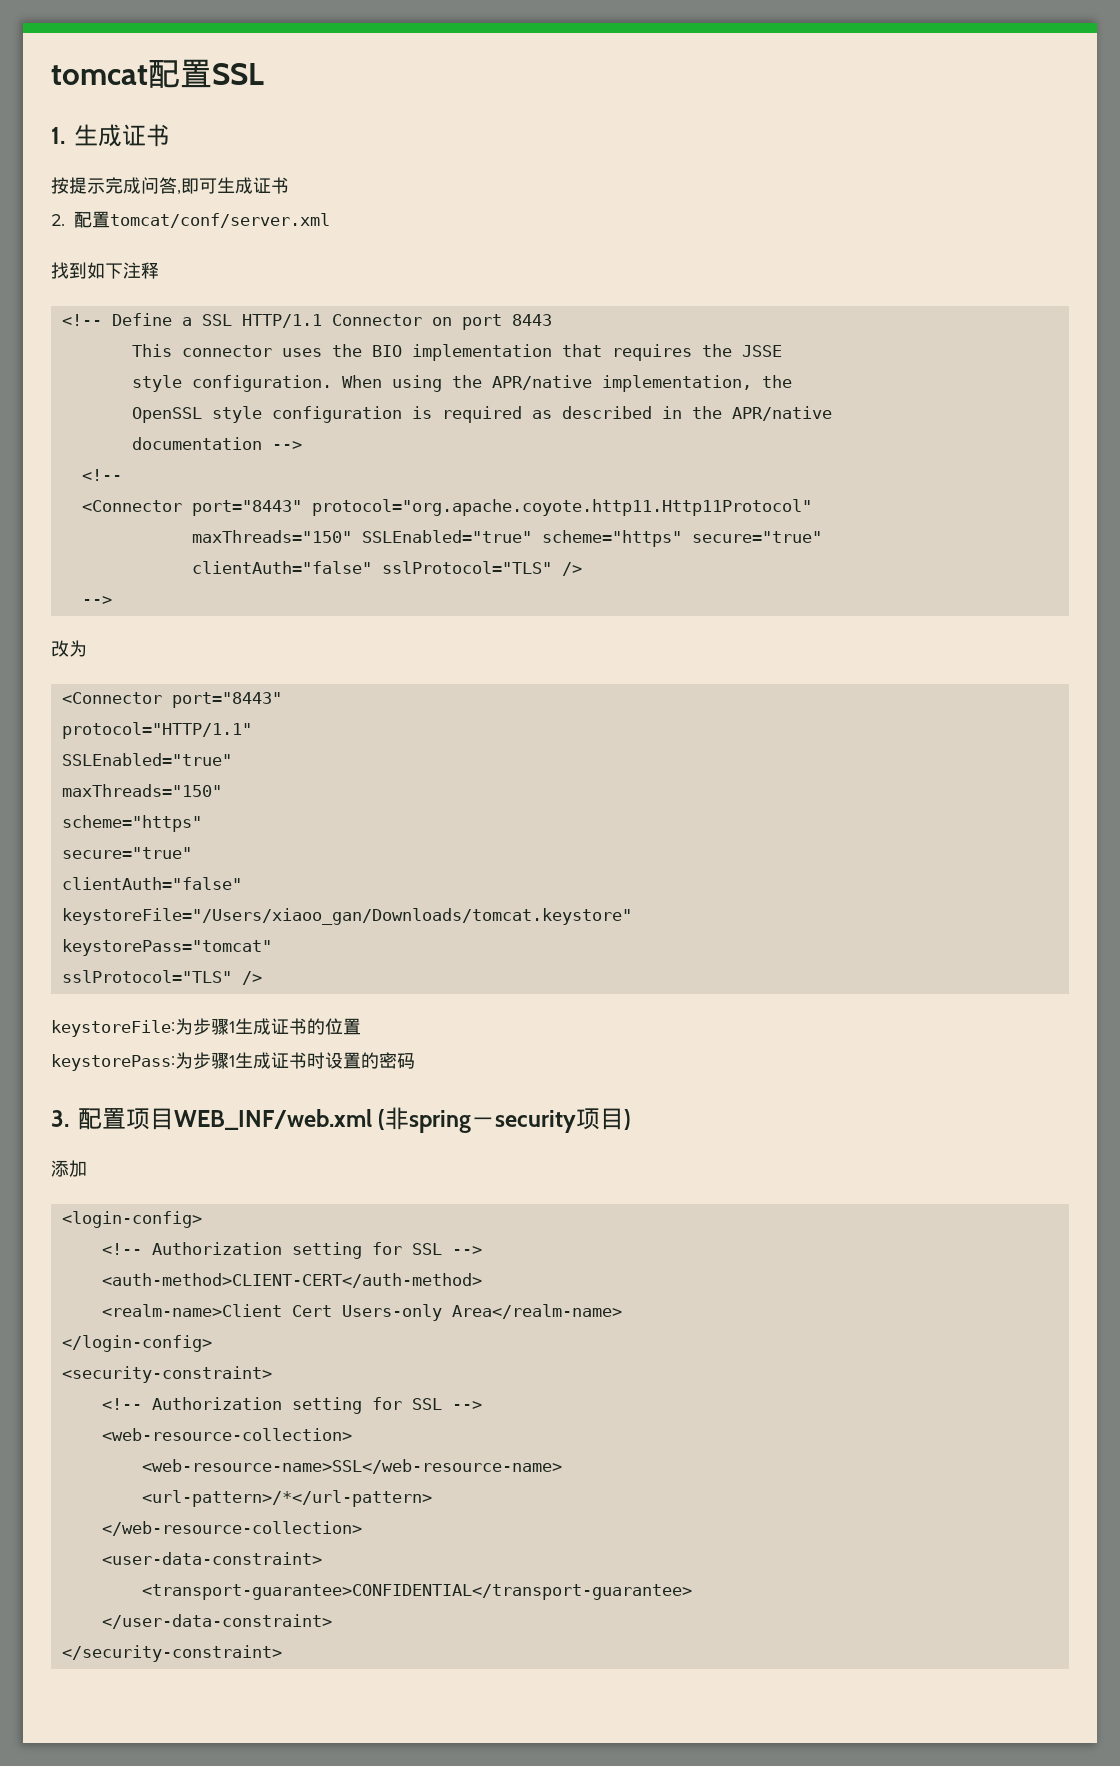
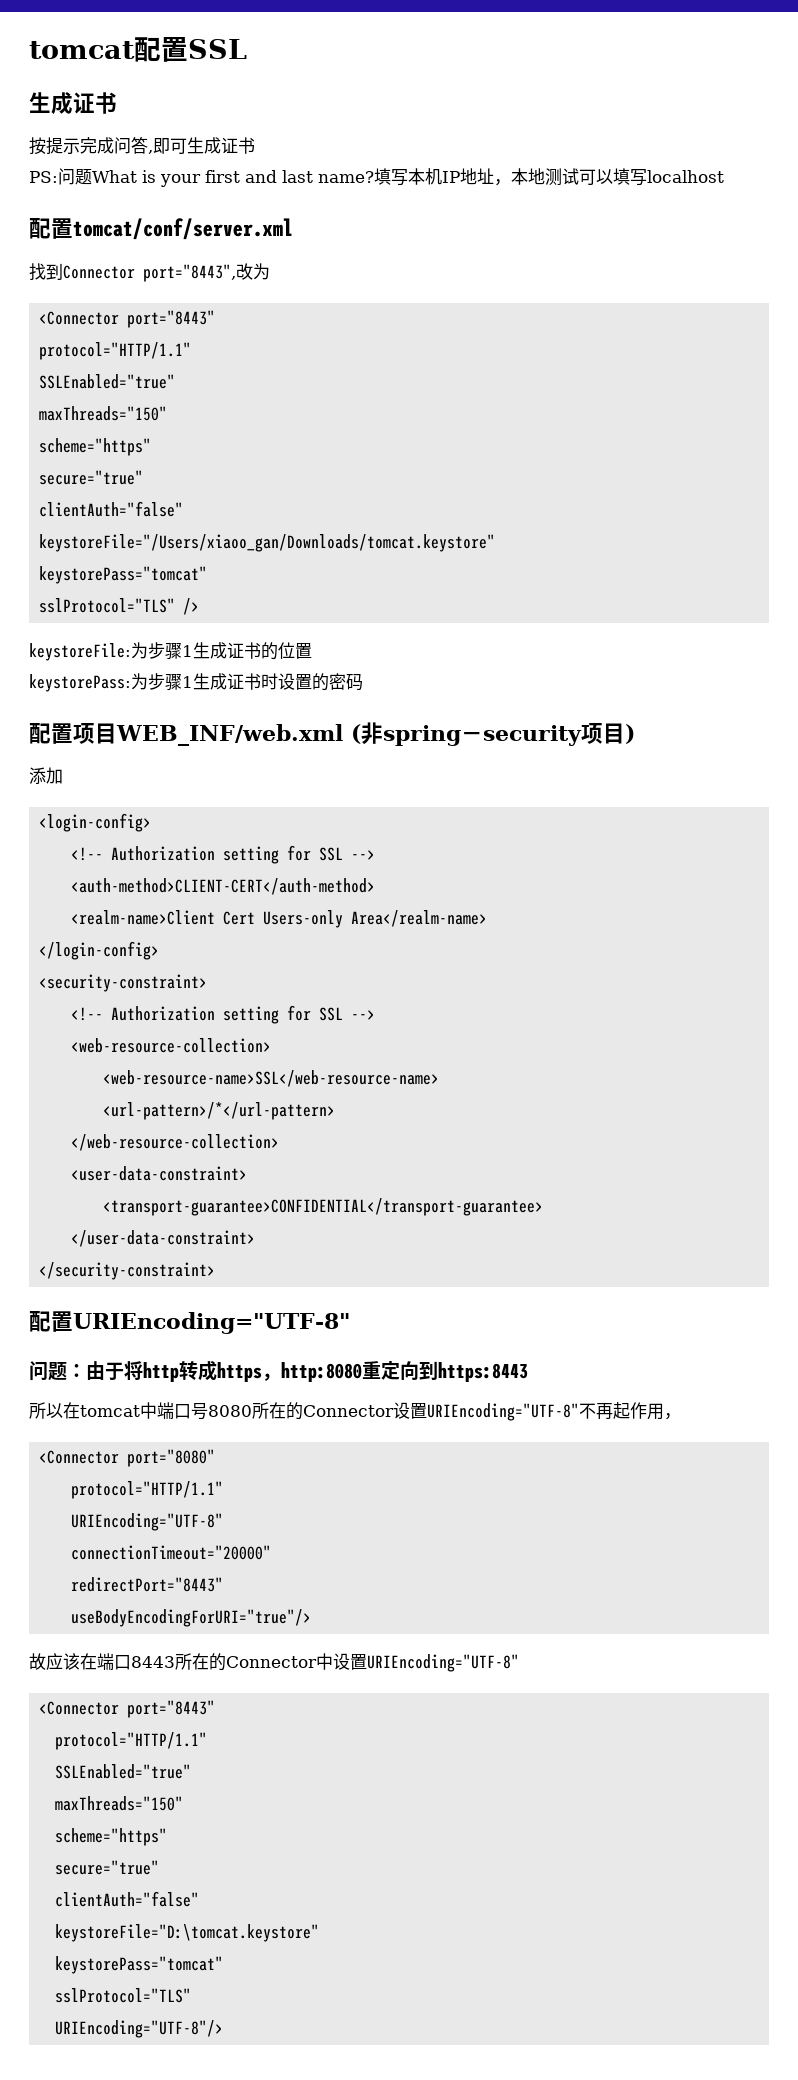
  tomcat配置SSL
- 1.生成证书
+ 生成证书
- 2.配置tomcat/conf/server.xml
- 找到如下注释
- <!-- Define a SSL HTTP/1.1 Connector on port 8443
- This connector uses the BIO implementation that requires the JSSE
- style configuration. When using the APR/native implementation, the
- OpenSSL style configuration is required as described in the APR/native
- documentation -->
- <!--
- <Connector port="8443" protocol="org.apache.coyote.http11.Http11Protocol"
- maxThreads="150" SSLEnabled="true" scheme="https" secure="true"
- clientAuth="false" sslProtocol="TLS" />
- -->
- 改为
+ PS:问题What is your first and last name?填写本机IP地址，本地测试可以填写localhost
+ 配置tomcat/conf/server.xml
+ 找到Connector port="8443",改为
- 3.配置项目WEB_INF/web.xml (非spring－security项目)
+ 配置项目WEB_INF/web.xml (非spring－security项目)
+ 配置URIEncoding="UTF-8"
+ 问题：由于将http转成https，http:8080重定向到https:8443
+ 所以在tomcat中端口号8080所在的Connector设置URIEncoding="UTF-8"不再起作用，
+ <Connector port="8080"
+ protocol="HTTP/1.1"
+ URIEncoding="UTF-8"
+ connectionTimeout="20000"
+ redirectPort="8443"
+ useBodyEncodingForURI="true"/>
+ 故应该在端口8443所在的Connector中设置URIEncoding="UTF-8"
+ <Connector port="8443"
+ protocol="HTTP/1.1"
+ SSLEnabled="true"
+ maxThreads="150"
+ scheme="https"
+ secure="true"
+ clientAuth="false"
+ keystoreFile="D:\tomcat.keystore"
+ keystorePass="tomcat"
+ sslProtocol="TLS"
+ URIEncoding="UTF-8"/>

